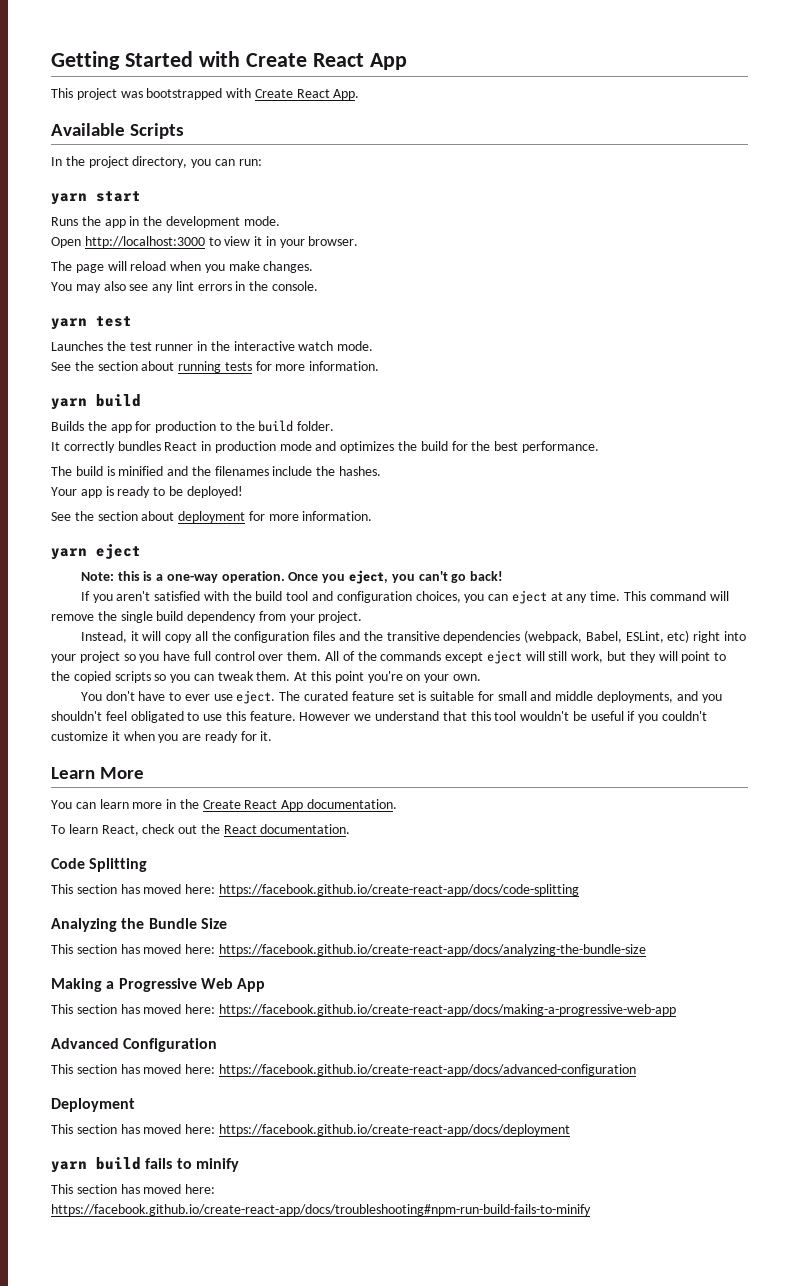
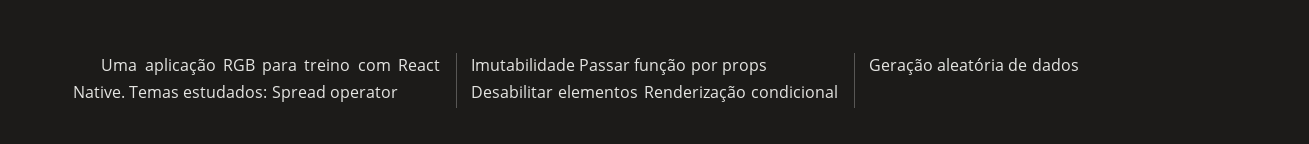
- Getting Started with Create React App
- This project was bootstrapped with Create React App.
- Available Scripts
- In the project directory, you can run:
- yarn start
- Runs the app in the development mode.
- Open http://localhost:3000 to view it in your browser.
- The page will reload when you make changes.
- You may also see any lint errors in the console.
- yarn test
- Launches the test runner in the interactive watch mode.
- See the section about running tests for more information.
- yarn build
- Builds the app for production to the build folder.
- It correctly bundles React in production mode and optimizes the build for the best performance.
- The build is minified and the filenames include the hashes.
- Your app is ready to be deployed!
- See the section about deployment for more information.
- yarn eject
- Note: this is a one-way operation. Once you eject, you can't go back!
- If you aren't satisfied with the build tool and configuration choices, you can eject at any time. This command will remove the single build dependency from your project.
- Instead, it will copy all the configuration files and the transitive dependencies (webpack, Babel, ESLint, etc) right into your project so you have full control over them. All of the commands except eject will still work, but they will point to the copied scripts so you can tweak them. At this point you're on your own.
- You don't have to ever use eject. The curated feature set is suitable for small and middle deployments, and you shouldn't feel obligated to use this feature. However we understand that this tool wouldn't be useful if you couldn't customize it when you are ready for it.
- Learn More
- You can learn more in the Create React App documentation.
- To learn React, check out the React documentation.
- Code Splitting
- This section has moved here: https://facebook.github.io/create-react-app/docs/code-splitting
- Analyzing the Bundle Size
- This section has moved here: https://facebook.github.io/create-react-app/docs/analyzing-the-bundle-size
- Making a Progressive Web App
- This section has moved here: https://facebook.github.io/create-react-app/docs/making-a-progressive-web-app
- Advanced Configuration
- This section has moved here: https://facebook.github.io/create-react-app/docs/advanced-configuration
- Deployment
- This section has moved here: https://facebook.github.io/create-react-app/docs/deployment
- yarn build fails to minify
- This section has moved here: https://facebook.github.io/create-react-app/docs/troubleshooting#npm-run-build-fails-to-minify
+ Uma aplicação RGB para treino com React Native. Temas estudados: Spread operator Imutabilidade Passar função por props Desabilitar elementos Renderização condicional Geração aleatória de dados

